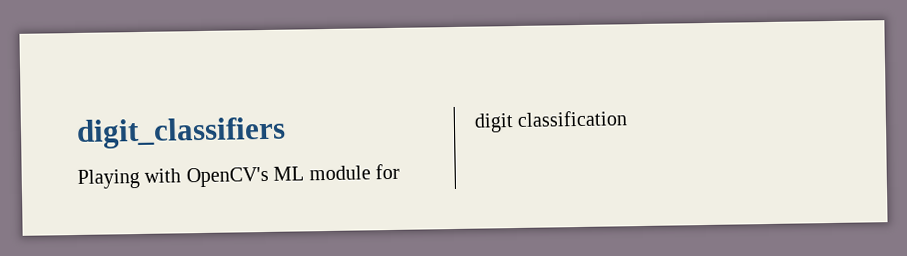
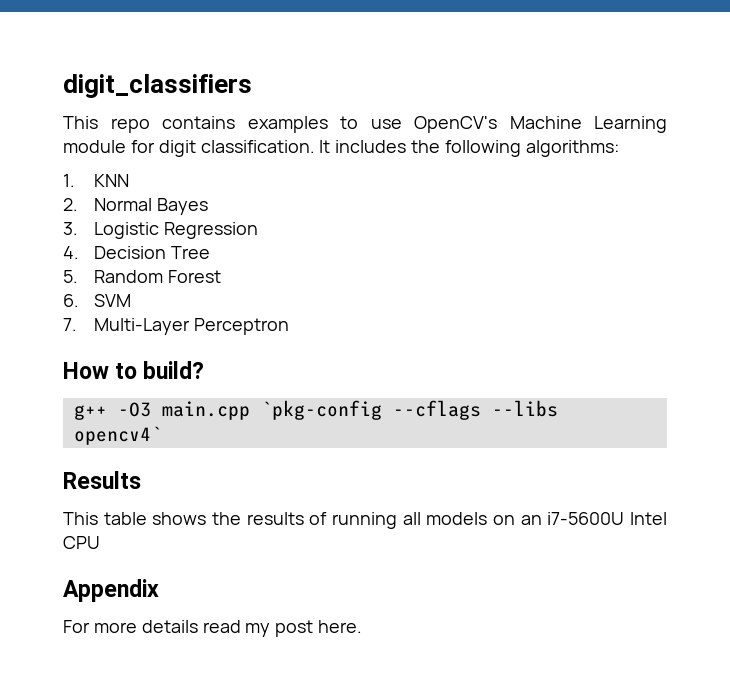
- Playing with OpenCV's ML module for digit classification
+ This repo contains examples to use OpenCV's Machine Learning module for digit classification. It includes the following algorithms:
+ 1. KNN
+ 2. Normal Bayes
+ 3. Logistic Regression
+ 4. Decision Tree
+ 5. Random Forest
+ 6. SVM
+ 7. Multi-Layer Perceptron
+ How to build?
+ g++ -O3 main.cpp `pkg-config --cflags --libs opencv4`
+ Results
+ This table shows the results of running all models on an i7-5600U Intel CPU
+ Appendix
+ For more details read my post here.

